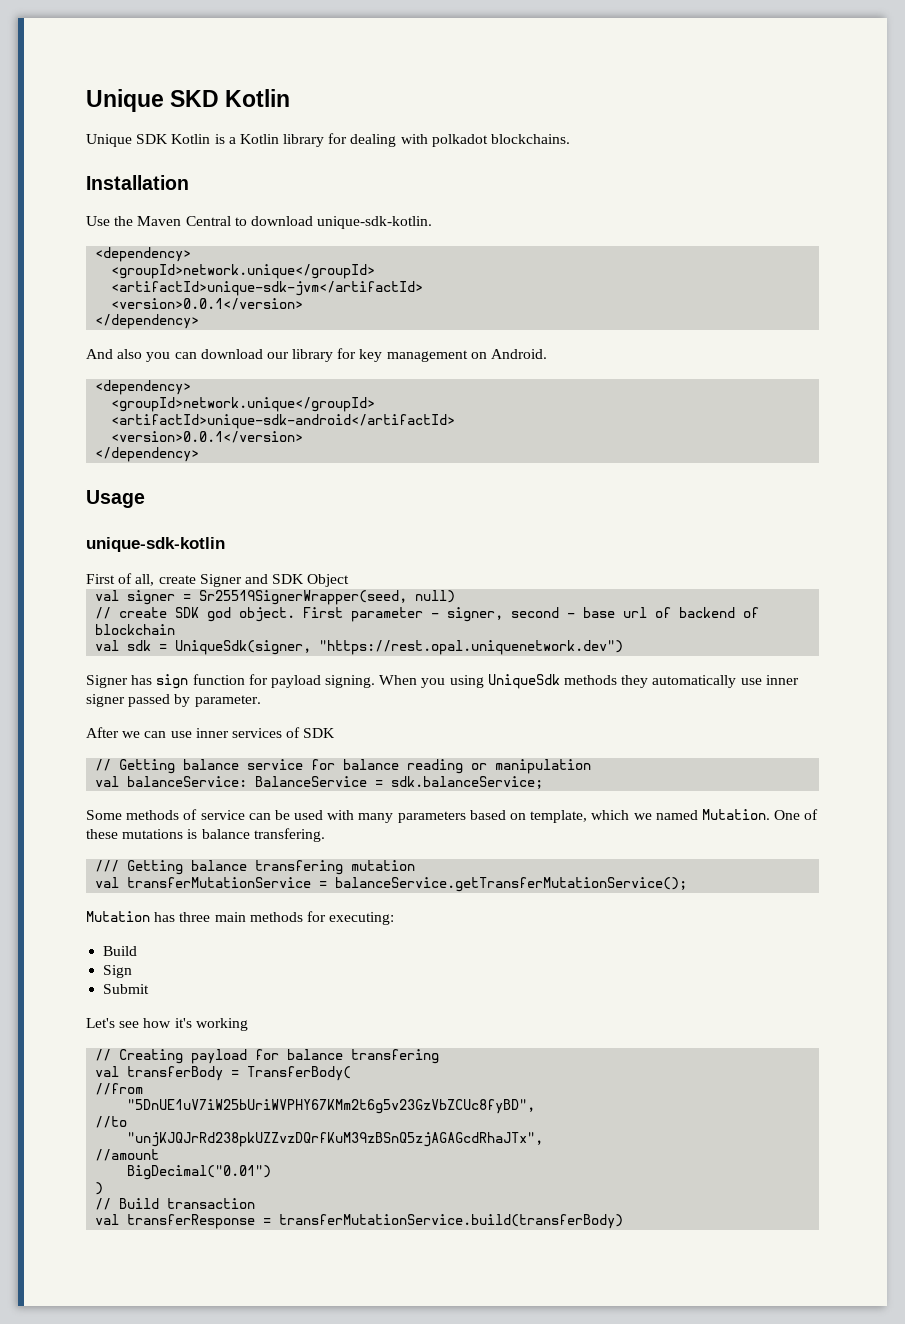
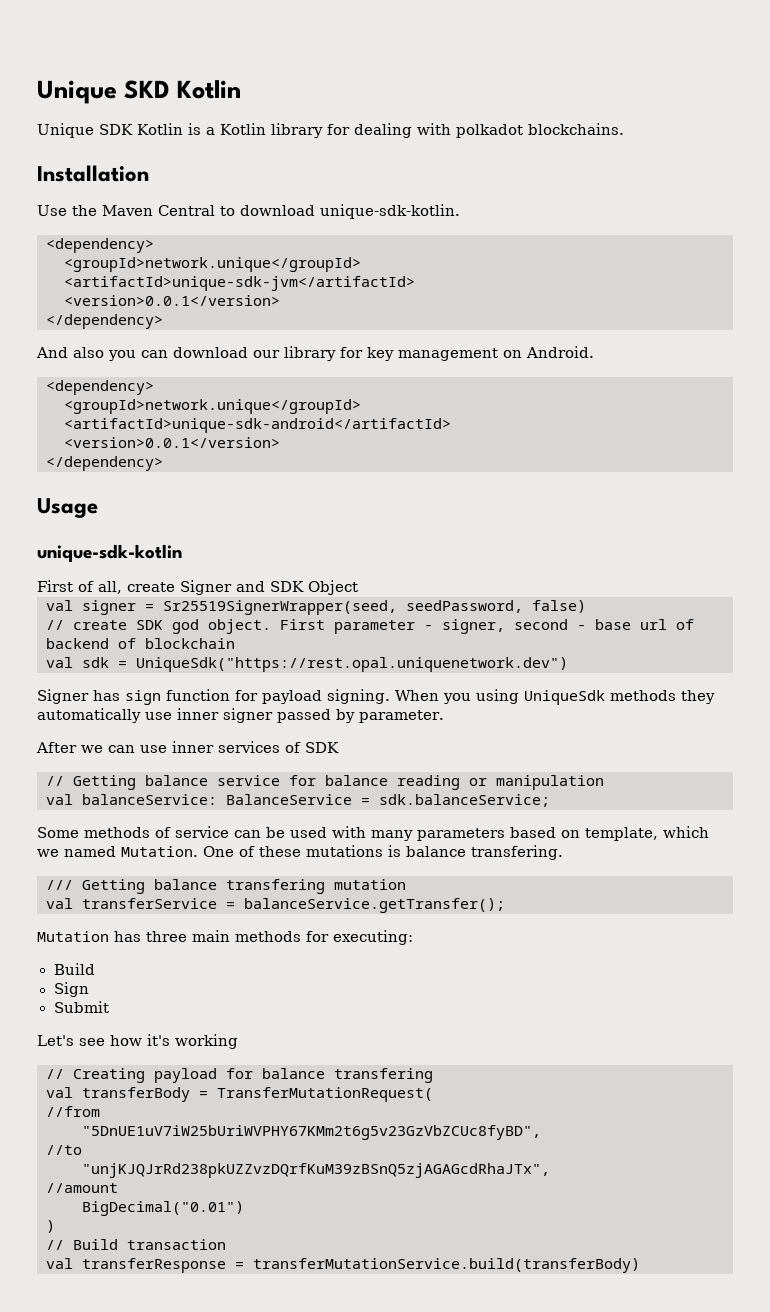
- val signer = Sr25519SignerWrapper(seed, null)
+ val signer = Sr25519SignerWrapper(seed, seedPassword, false)
- val sdk = UniqueSdk(signer, "https://rest.opal.uniquenetwork.dev")
+ val sdk = UniqueSdk("https://rest.opal.uniquenetwork.dev")
- val transferMutationService = balanceService.getTransferMutationService();
+ val transferService = balanceService.getTransfer();
- val transferBody = TransferBody(
+ val transferBody = TransferMutationRequest(

